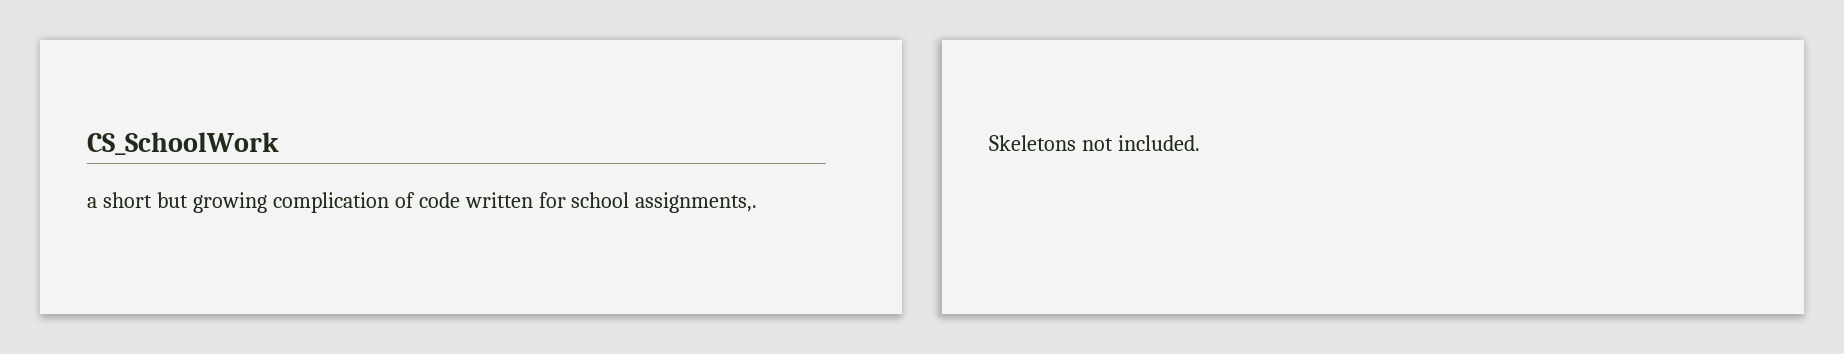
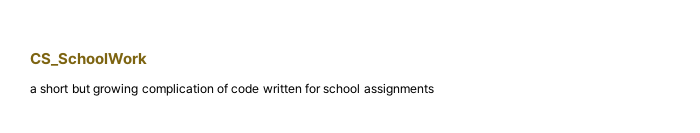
- a short but growing complication of code written for school assignments,. Skeletons not included.
+ a short but growing complication of code written for school assignments

